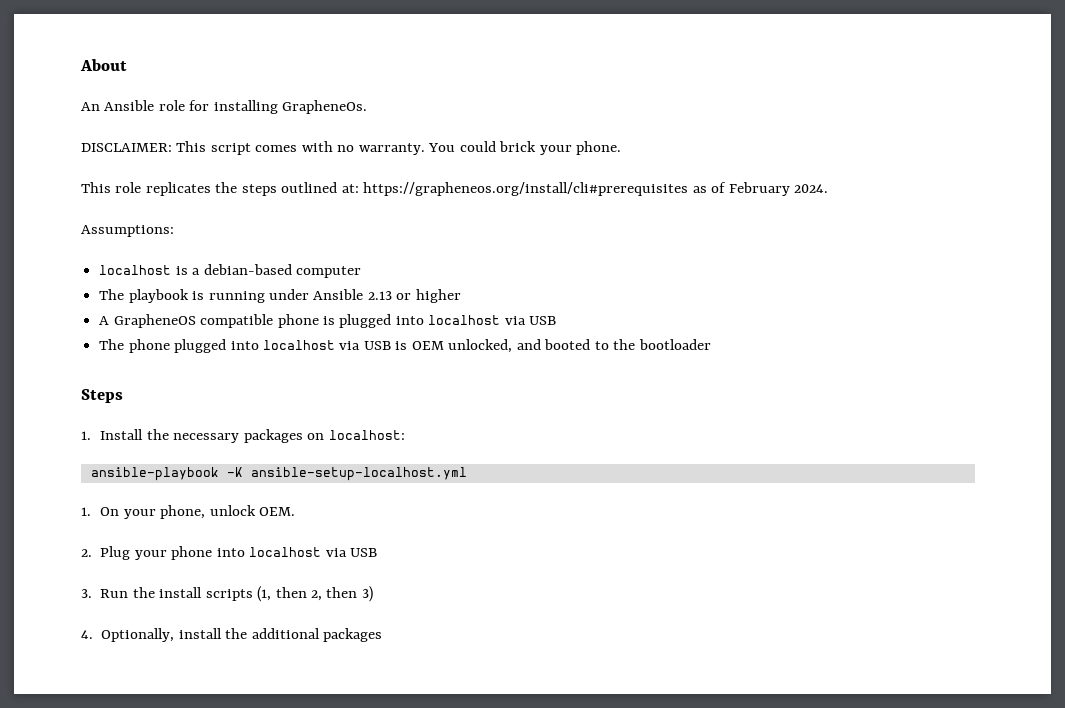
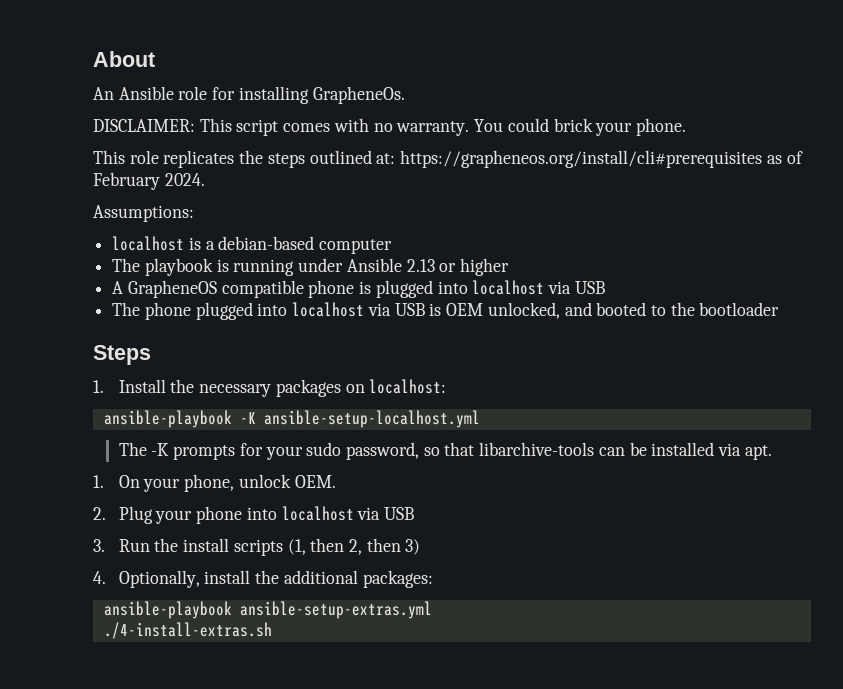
+ The -K prompts for your sudo password, so that libarchive-tools can be installed via apt.
- 4. Optionally, install the additional packages
+ 4. Optionally, install the additional packages:
+ ansible-playbook ansible-setup-extras.yml
+ ./4-install-extras.sh

